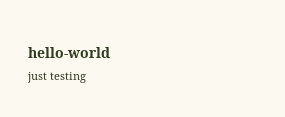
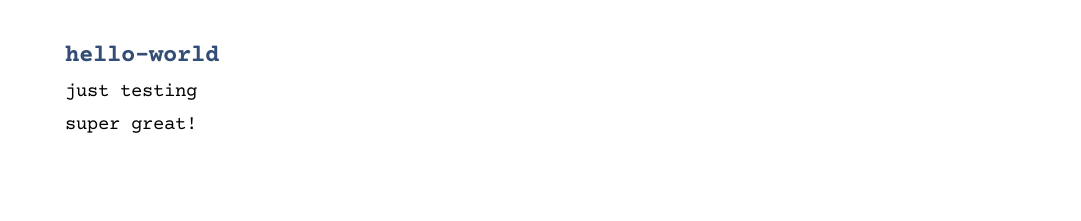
+ super great!

